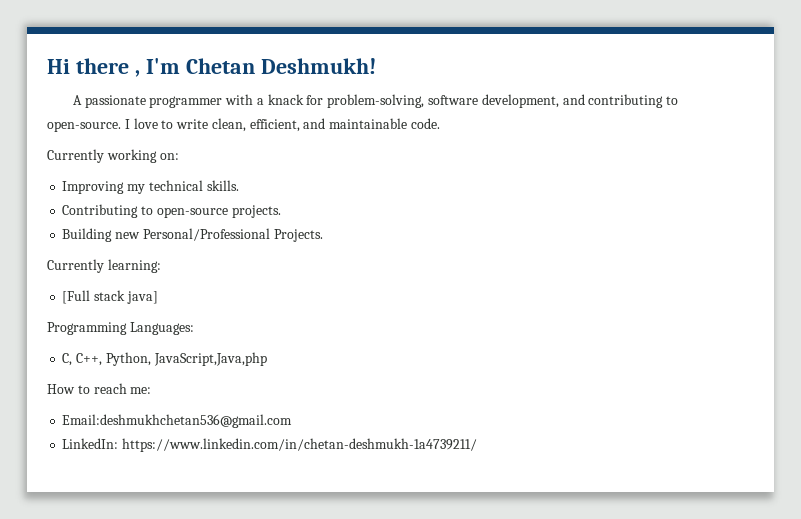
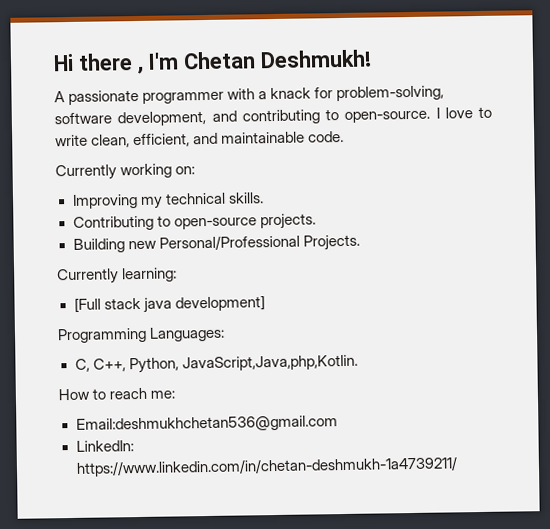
- [Full stack java]
+ [Full stack java development]
- C, C++, Python, JavaScript,Java,php
+ C, C++, Python, JavaScript,Java,php,Kotlin.

